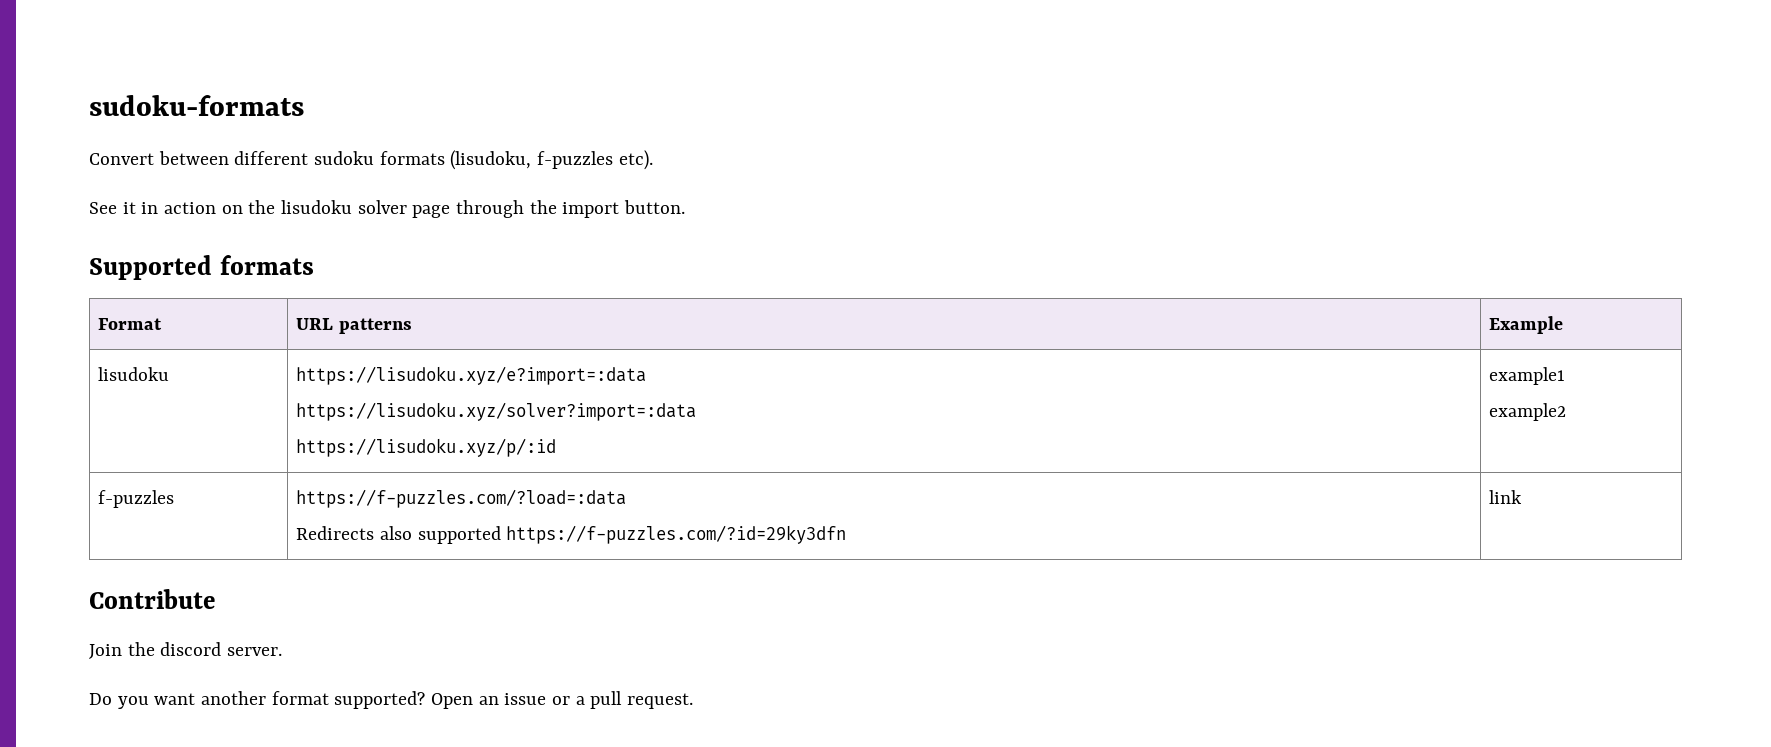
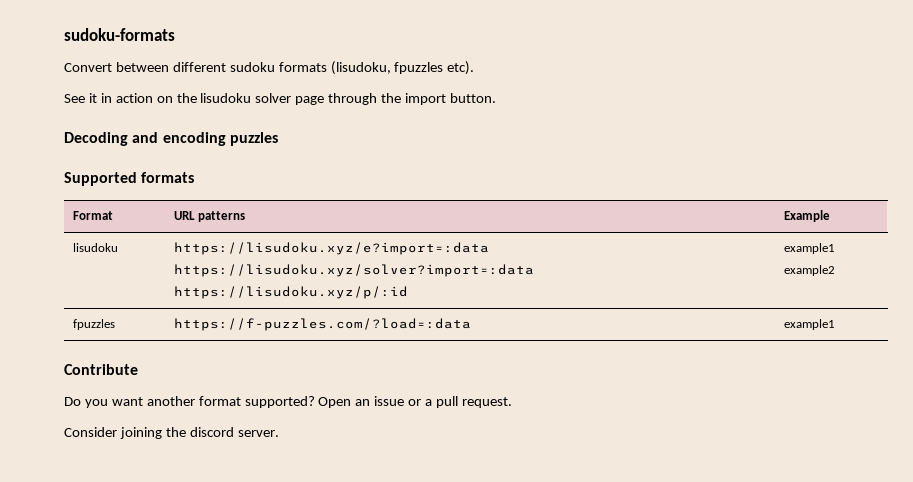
- Convert between different sudoku formats (lisudoku, f-puzzles etc).
+ Convert between different sudoku formats (lisudoku, fpuzzles etc).
+ Decoding and encoding puzzles
- f-puzzles | https://f-puzzles.com/?load=:data
- Redirects also supported https://f-puzzles.com/?id=29ky3dfn | link
+ fpuzzles | https://f-puzzles.com/?load=:data | example1
  Contribute
- Join the discord server.
+ Consider joining the discord server.

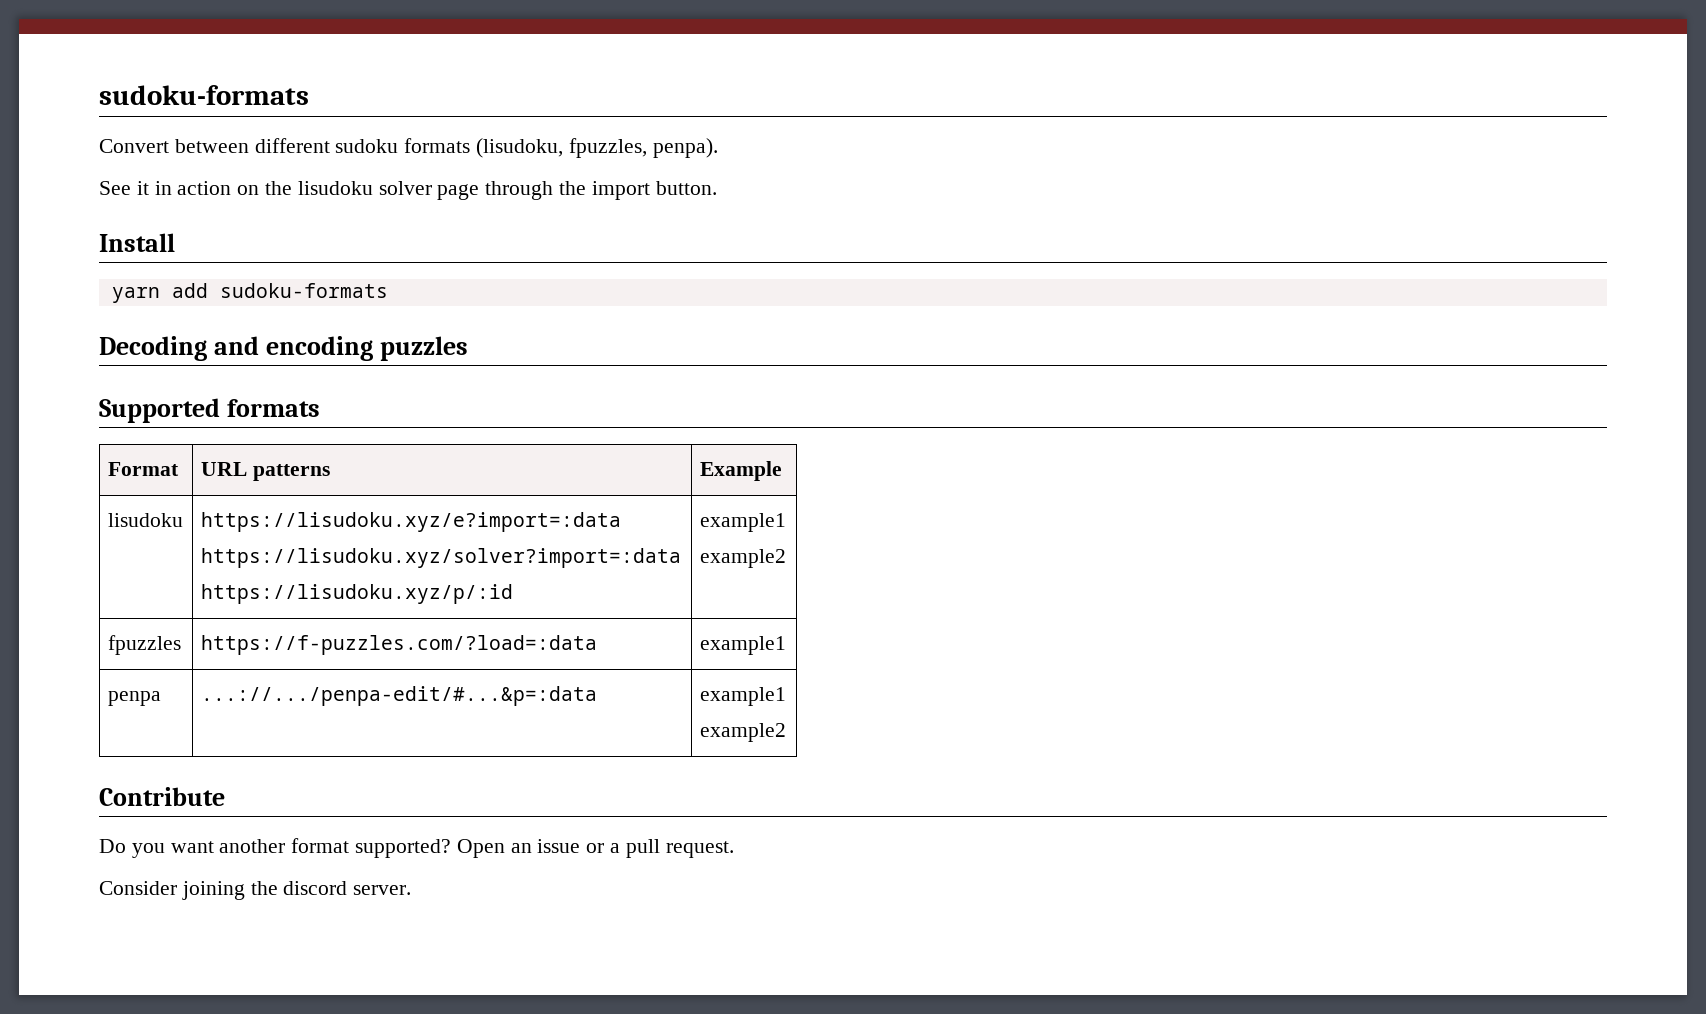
- Convert between different sudoku formats (lisudoku, fpuzzles etc).
+ Convert between different sudoku formats (lisudoku, fpuzzles, penpa).
+ Install
+ yarn add sudoku-formats
+ penpa | ...://.../penpa-edit/#...&p=:data | example1
+ example2

